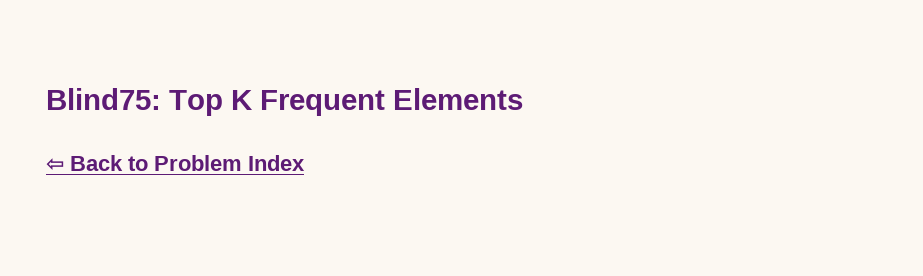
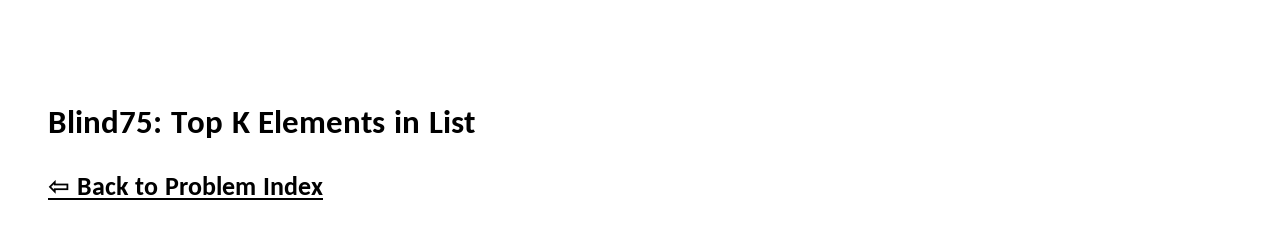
- Blind75: Top K Frequent Elements
+ Blind75: Top K Elements in List

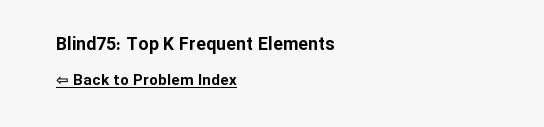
- Blind75: Top K Elements in List
+ Blind75: Top K Frequent Elements

